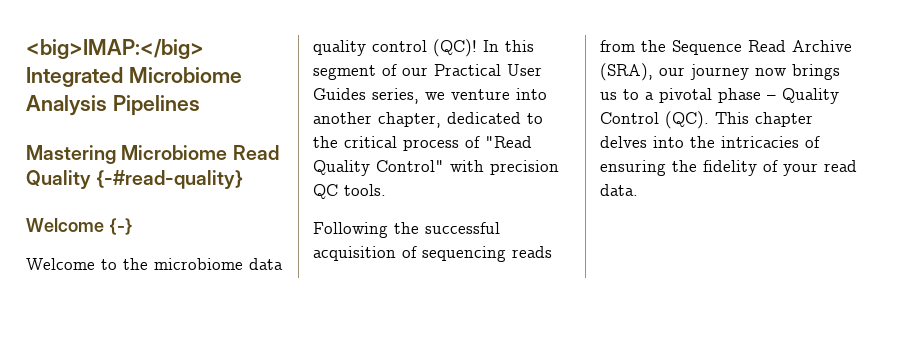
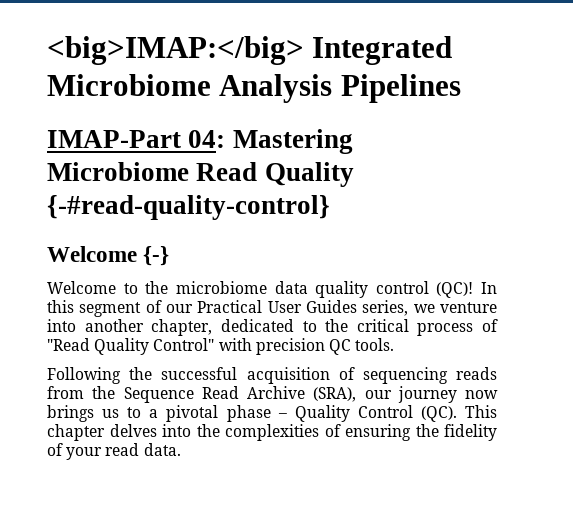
- Mastering Microbiome Read Quality {-#read-quality}
+ IMAP-Part 04: Mastering Microbiome Read Quality {-#read-quality-control}
- Following the successful acquisition of sequencing reads from the Sequence Read Archive (SRA), our journey now brings us to a pivotal phase – Quality Control (QC). This chapter delves into the intricacies of ensuring the fidelity of your read data.
+ Following the successful acquisition of sequencing reads from the Sequence Read Archive (SRA), our journey now brings us to a pivotal phase – Quality Control (QC). This chapter delves into the complexities of ensuring the fidelity of your read data.

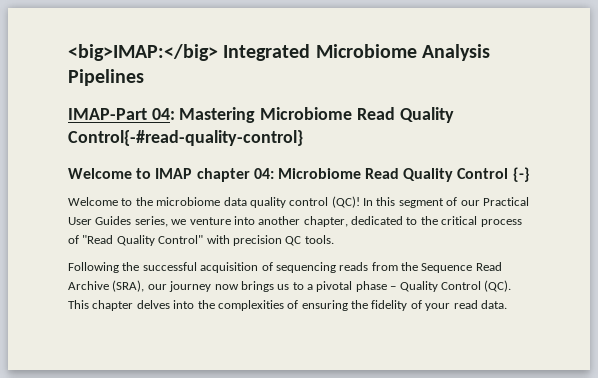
- IMAP-Part 04: Mastering Microbiome Read Quality {-#read-quality-control}
- Welcome {-}
+ IMAP-Part 04: Mastering Microbiome Read Quality Control{-#read-quality-control}
+ Welcome to IMAP chapter 04: Microbiome Read Quality Control {-}

